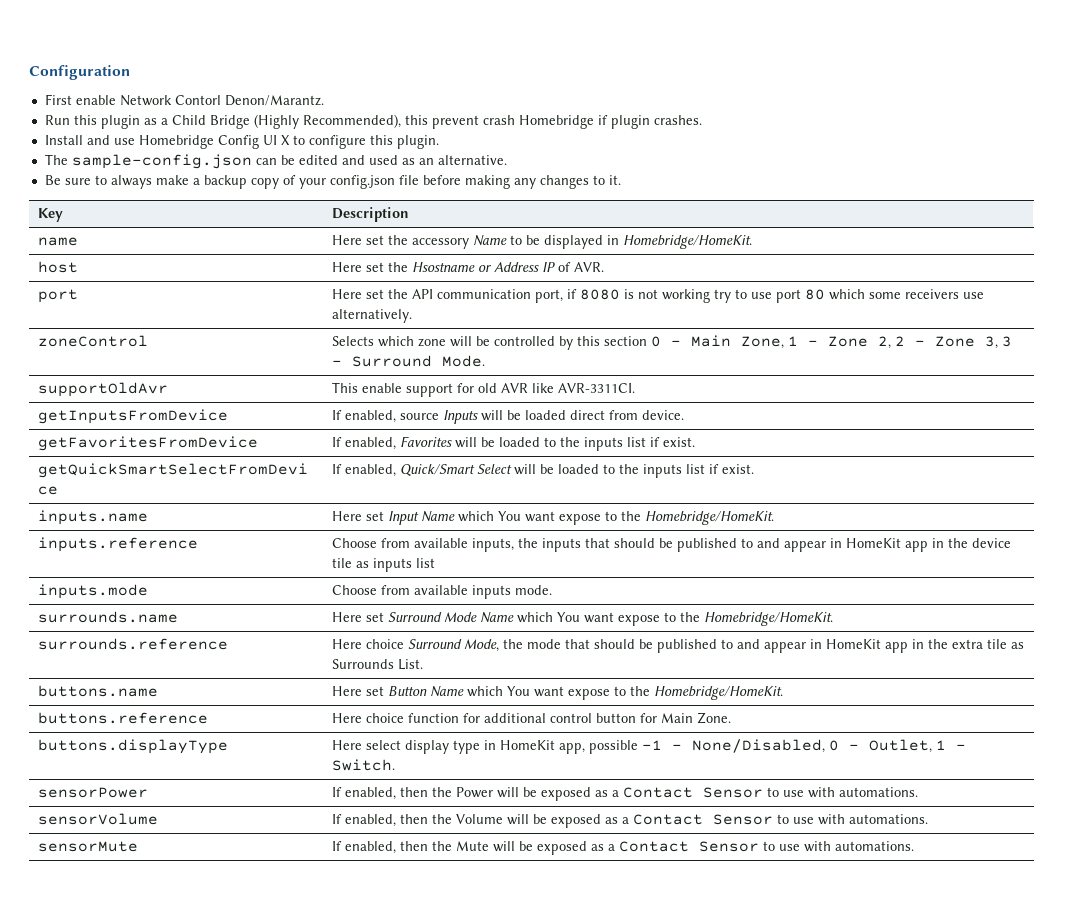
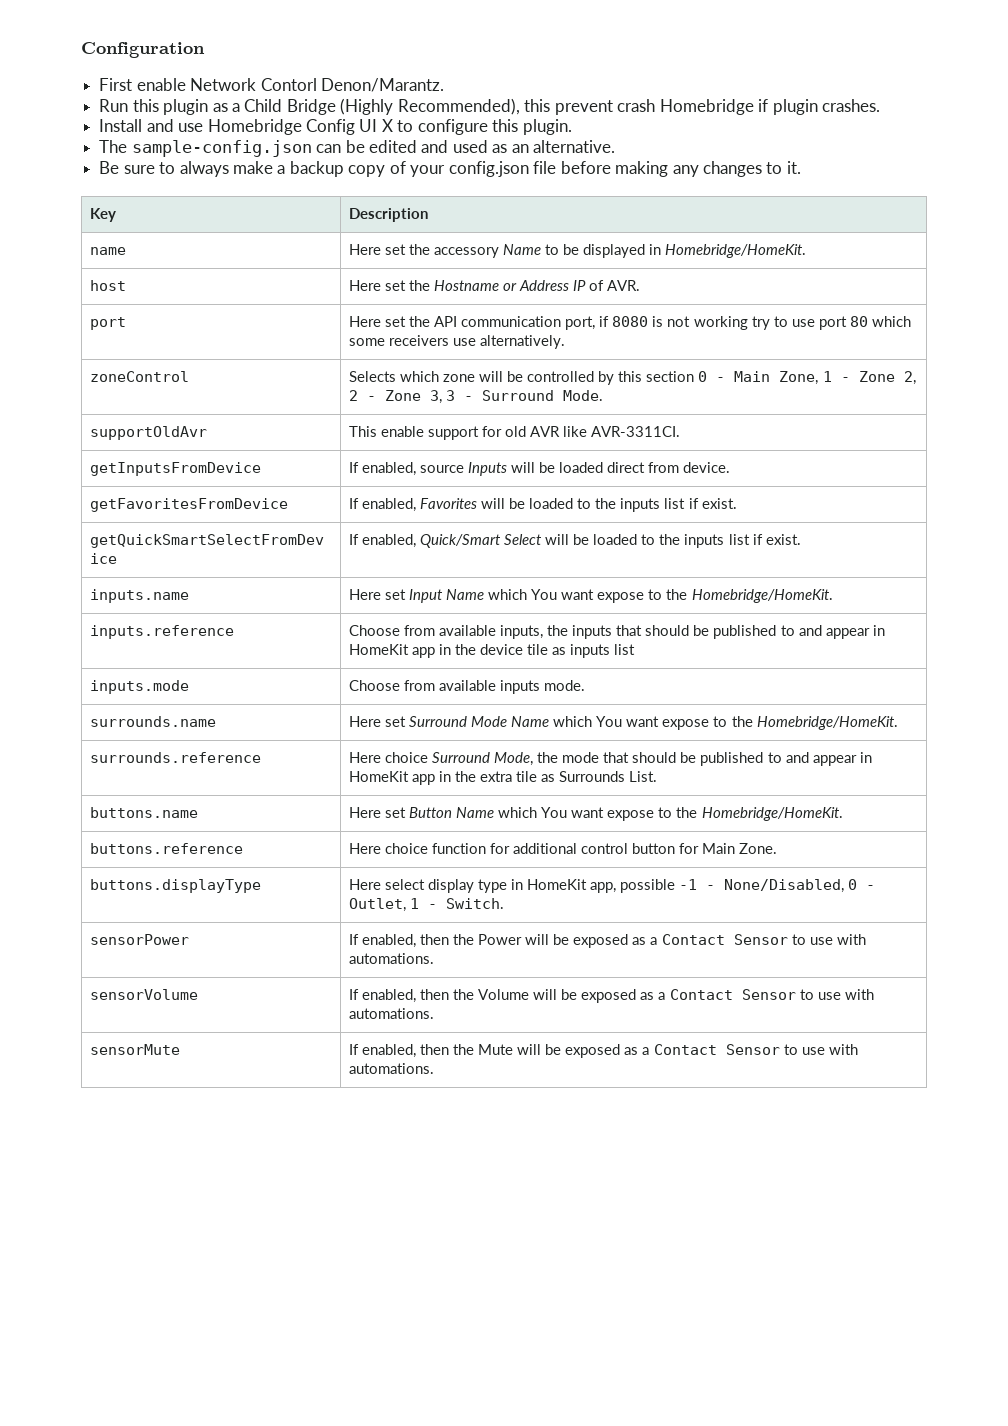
- host | Here set the Hsostname or Address IP of AVR.
+ host | Here set the Hostname or Address IP of AVR.

